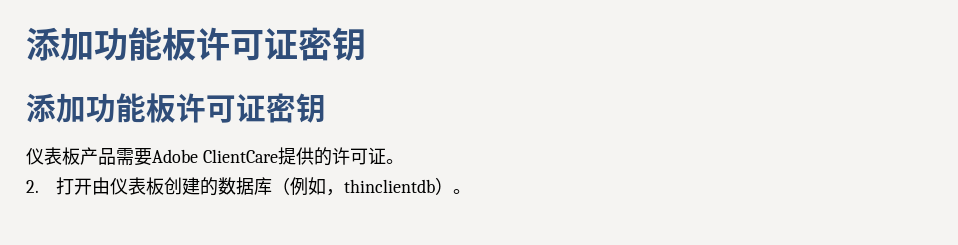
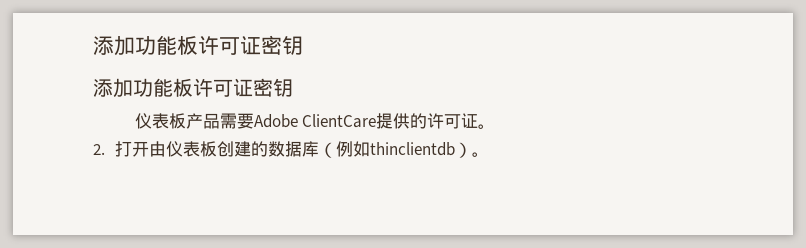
- 2.打开由仪表板创建的数据库（例如，thinclientdb）。
+ 2.打开由仪表板创建的数据库（例如thinclientdb）。

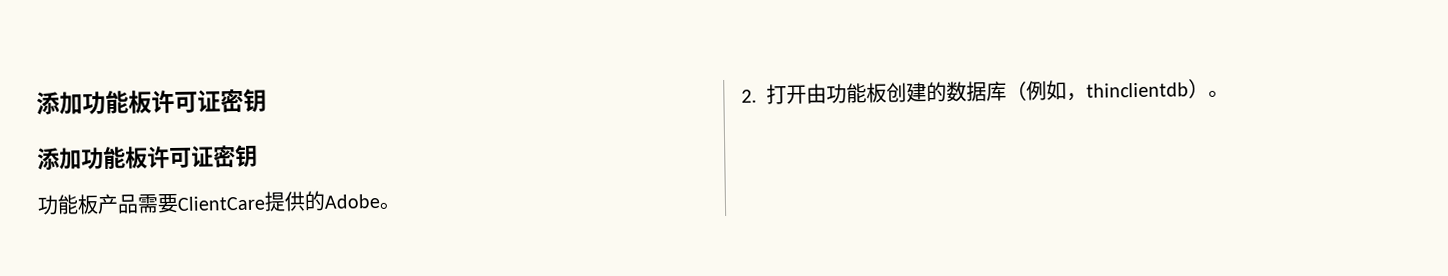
- 仪表板产品需要Adobe ClientCare提供的许可证。
+ 功能板产品需要ClientCare提供的Adobe。
- 2.打开由仪表板创建的数据库（例如thinclientdb）。
+ 2.打开由功能板创建的数据库（例如，thinclientdb）。

